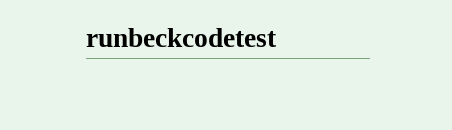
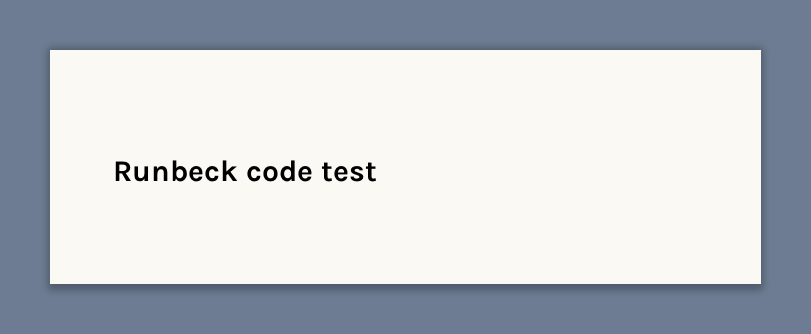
- runbeckcodetest
+ Runbeck code test

